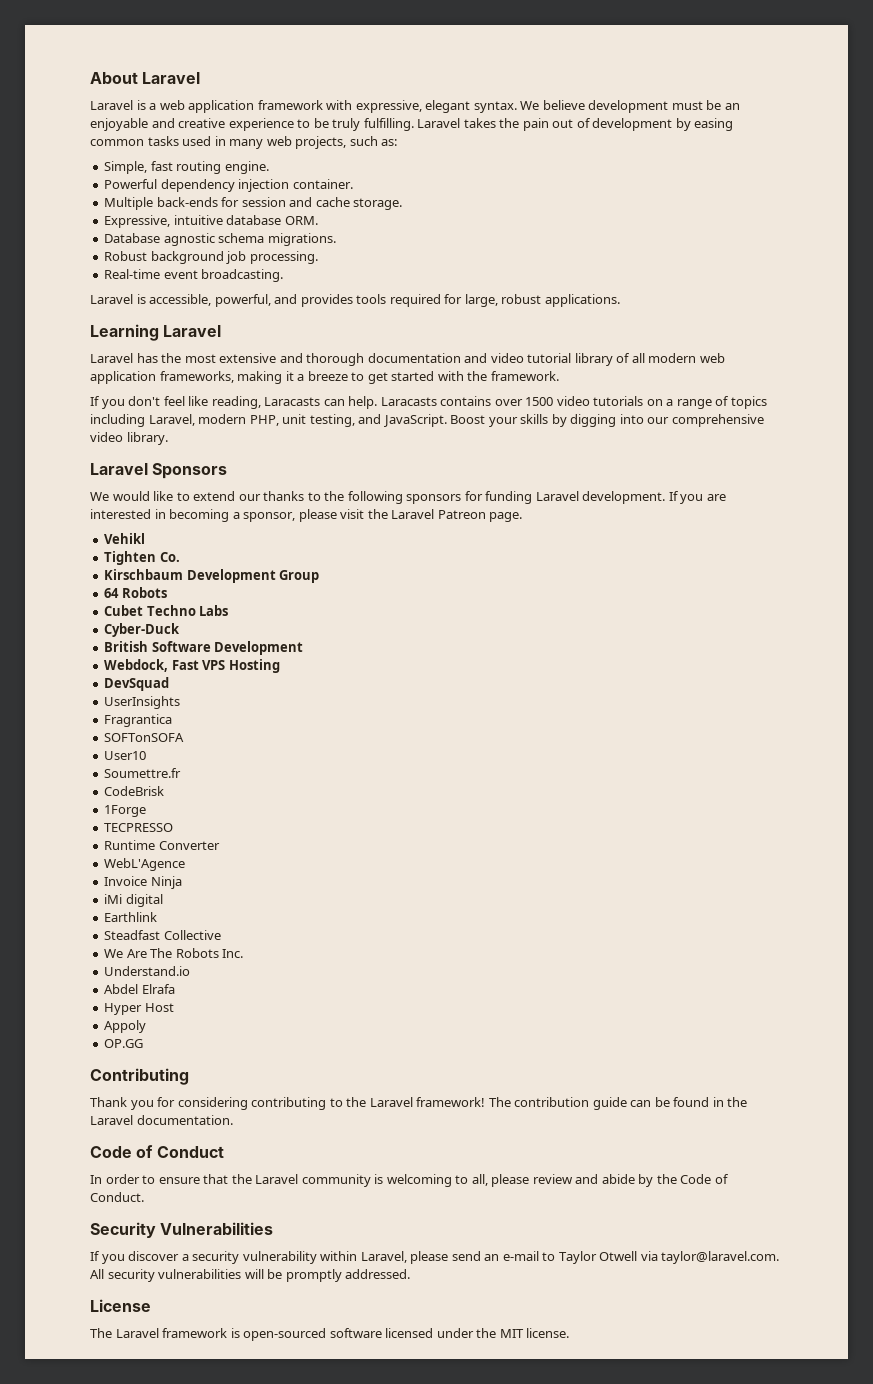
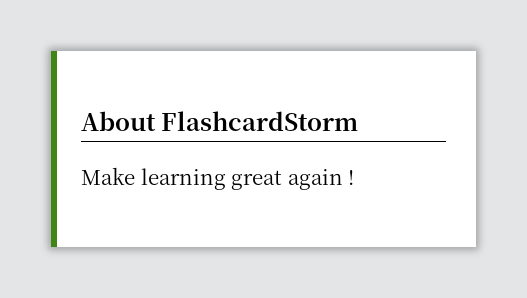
- About Laravel
- Laravel is a web application framework with expressive, elegant syntax. We believe development must be an enjoyable and creative experience to be truly fulfilling. Laravel takes the pain out of development by easing common tasks used in many web projects, such as:
- Simple, fast routing engine.
- Powerful dependency injection container.
- Multiple back-ends for session and cache storage.
- Expressive, intuitive database ORM.
- Database agnostic schema migrations.
- Robust background job processing.
- Real-time event broadcasting.
- Laravel is accessible, powerful, and provides tools required for large, robust applications.
- Learning Laravel
- Laravel has the most extensive and thorough documentation and video tutorial library of all modern web application frameworks, making it a breeze to get started with the framework.
- If you don't feel like reading, Laracasts can help. Laracasts contains over 1500 video tutorials on a range of topics including Laravel, modern PHP, unit testing, and JavaScript. Boost your skills by digging into our comprehensive video library.
- Laravel Sponsors
- We would like to extend our thanks to the following sponsors for funding Laravel development. If you are interested in becoming a sponsor, please visit the Laravel Patreon page.
- Vehikl
- Tighten Co.
- Kirschbaum Development Group
- 64 Robots
- Cubet Techno Labs
- Cyber-Duck
- British Software Development
- Webdock, Fast VPS Hosting
- DevSquad
- UserInsights
- Fragrantica
- SOFTonSOFA
- User10
- Soumettre.fr
- CodeBrisk
- 1Forge
- TECPRESSO
- Runtime Converter
- WebL'Agence
- Invoice Ninja
- iMi digital
- Earthlink
- Steadfast Collective
- We Are The Robots Inc.
- Understand.io
- Abdel Elrafa
- Hyper Host
- Appoly
- OP.GG
- Contributing
- Thank you for considering contributing to the Laravel framework! The contribution guide can be found in the Laravel documentation.
- Code of Conduct
- In order to ensure that the Laravel community is welcoming to all, please review and abide by the Code of Conduct.
- Security Vulnerabilities
- If you discover a security vulnerability within Laravel, please send an e-mail to Taylor Otwell via taylor@laravel.com. All security vulnerabilities will be promptly addressed.
- License
- The Laravel framework is open-sourced software licensed under the MIT license.
+ About FlashcardStorm
+ Make learning great again !

